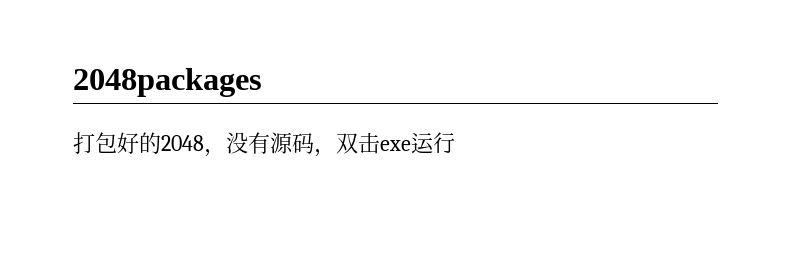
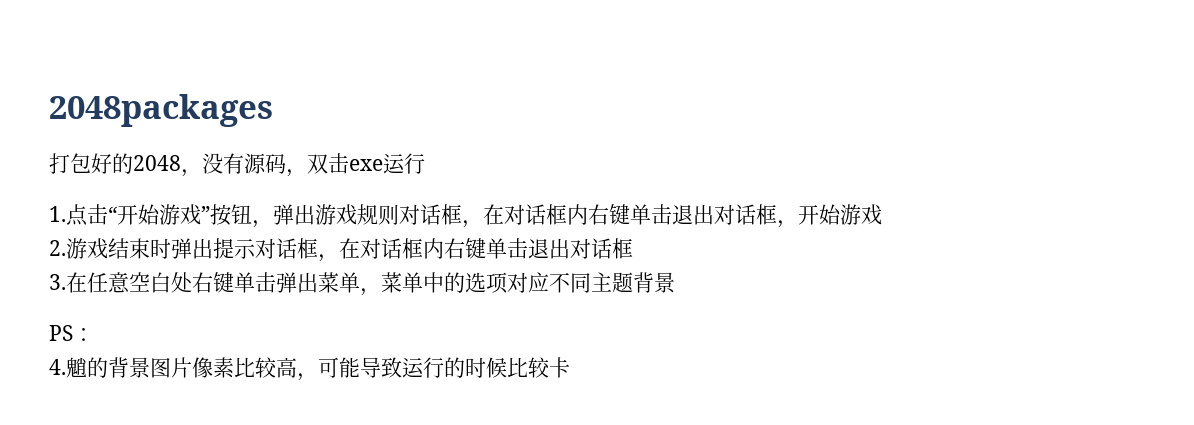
+ 1.点击“开始游戏”按钮，弹出游戏规则对话框，在对话框内右键单击退出对话框，开始游戏
+ 2.游戏结束时弹出提示对话框，在对话框内右键单击退出对话框
+ 3.在任意空白处右键单击弹出菜单，菜单中的选项对应不同主题背景
+ PS：
+ 4.魈的背景图片像素比较高，可能导致运行的时候比较卡

